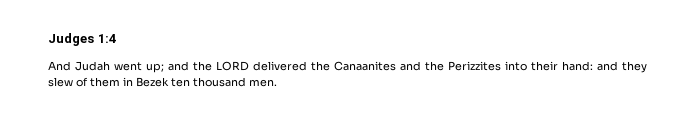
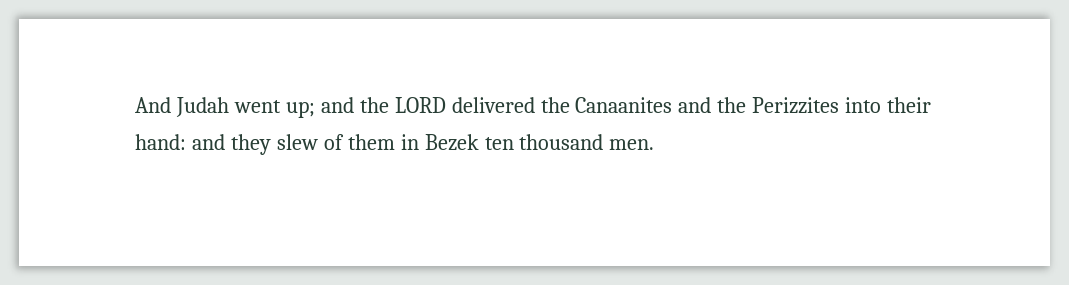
- Judges 1:4

